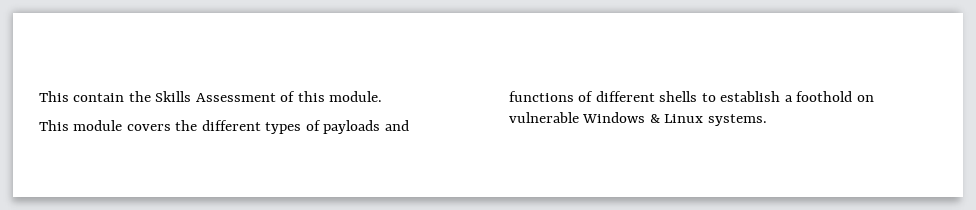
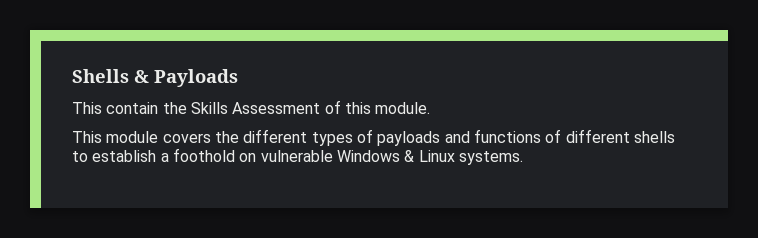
+ Shells & Payloads

